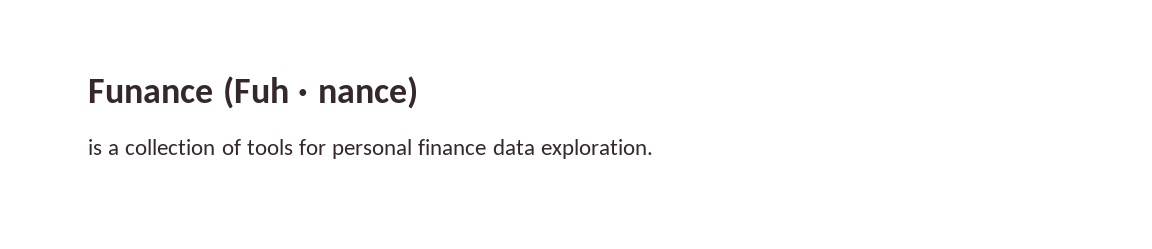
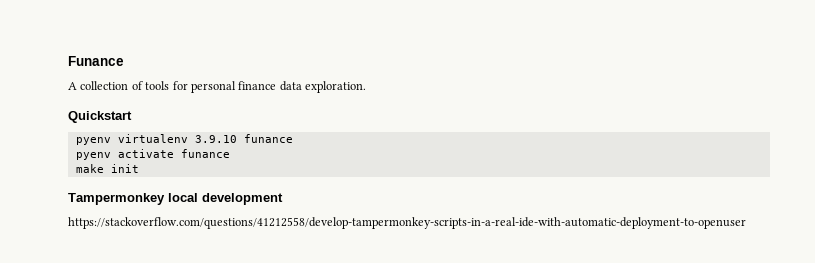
- Funance (Fuh · nance)
- is a collection of tools for personal finance data exploration.
+ Funance
+ A collection of tools for personal finance data exploration.
+ Quickstart
+ pyenv virtualenv 3.9.10 funance
+ pyenv activate funance
+ make init
+ Tampermonkey local development
+ https://stackoverflow.com/questions/41212558/develop-tampermonkey-scripts-in-a-real-ide-with-automatic-deployment-to-openuser

